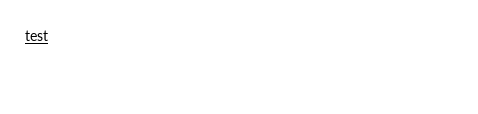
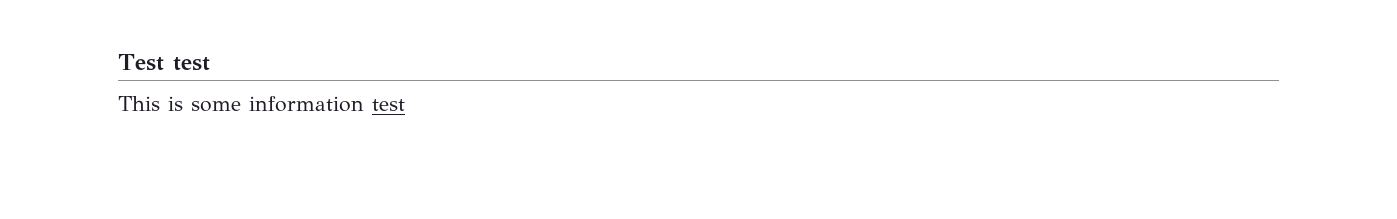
- test
+ Test test
+ This is some information test

